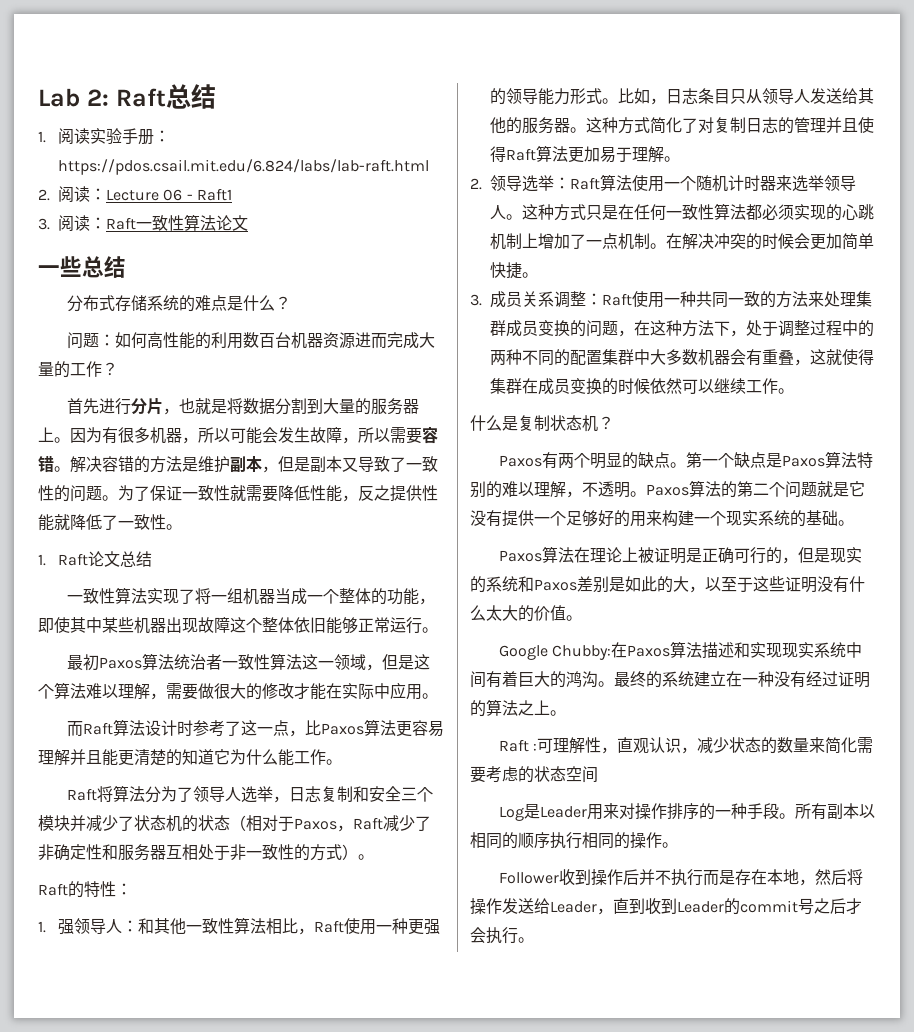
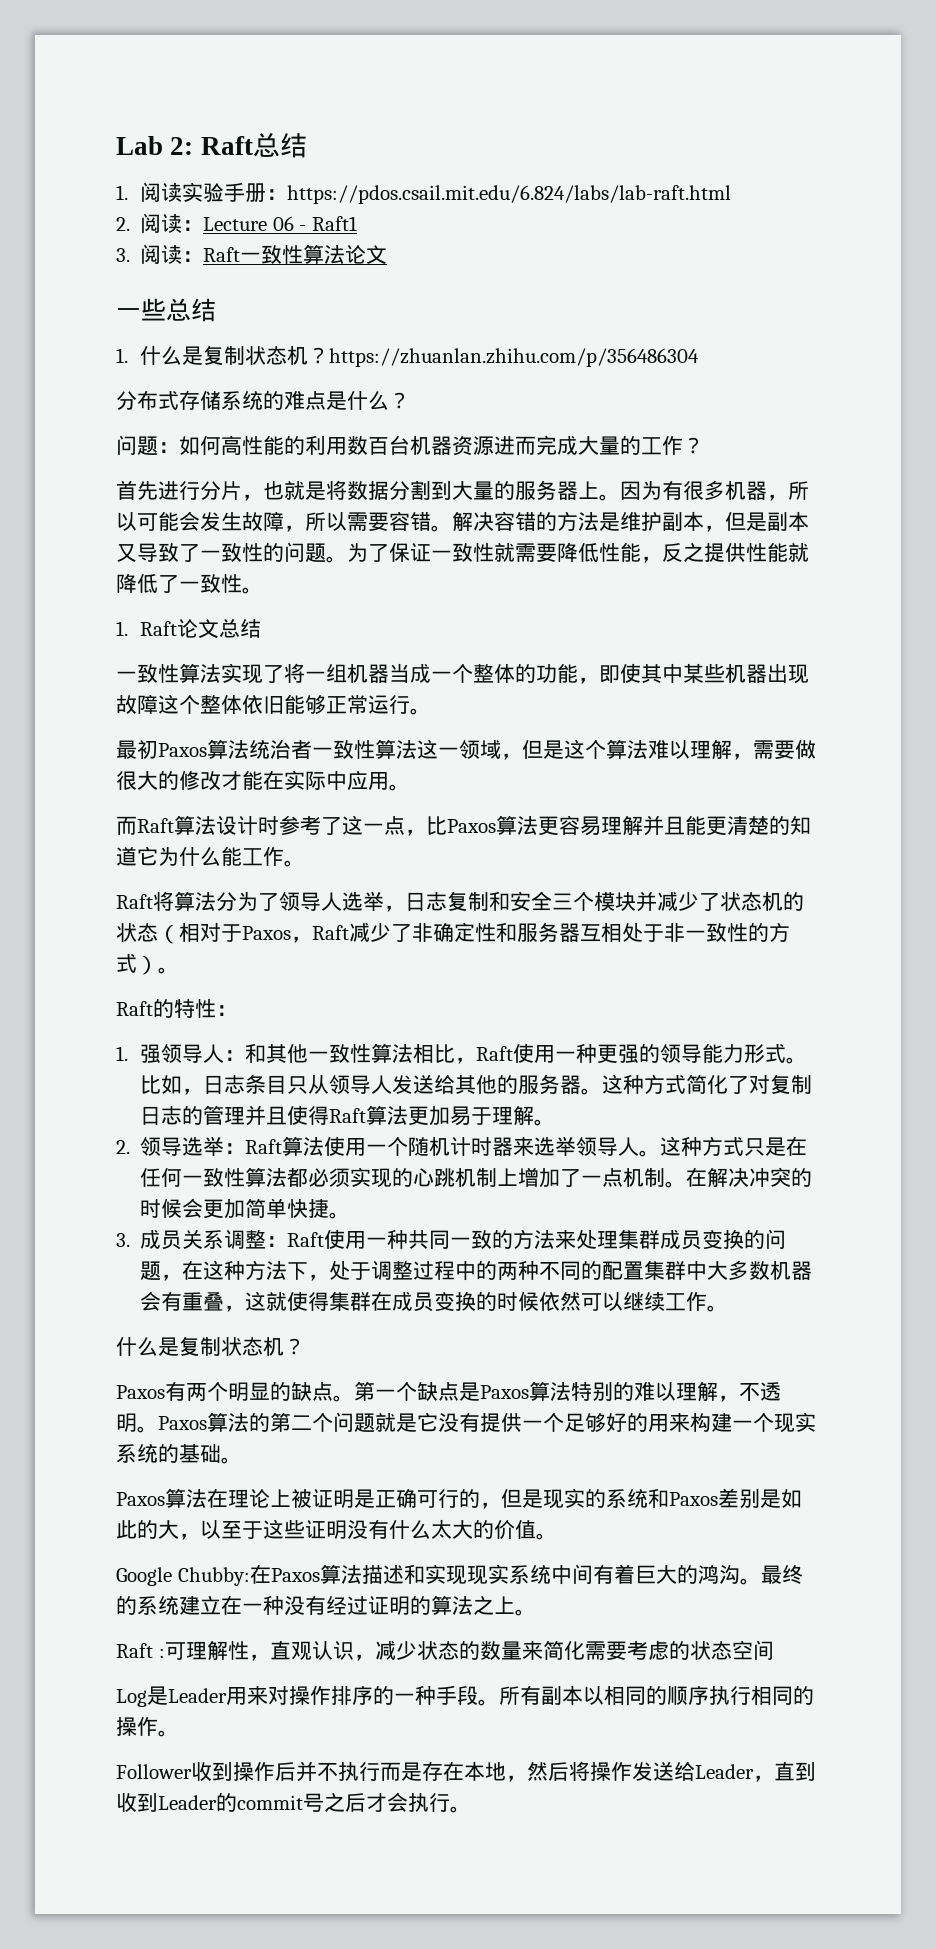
+ 1.什么是复制状态机？https://zhuanlan.zhihu.com/p/356486304

